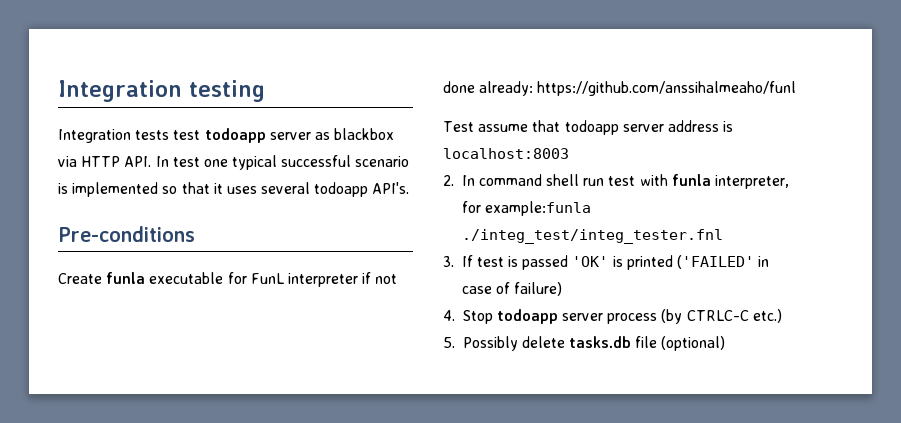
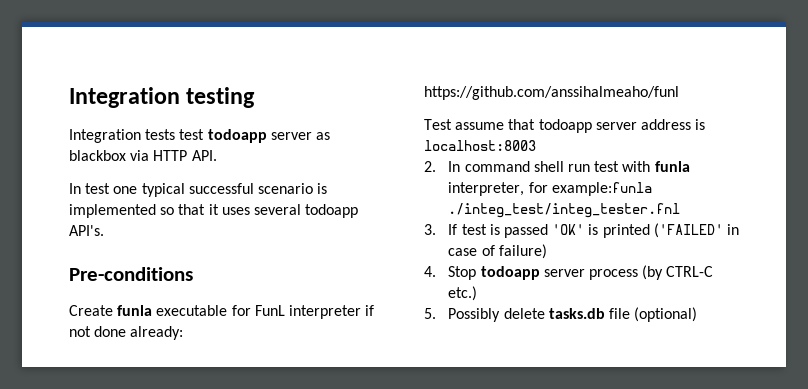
- Integration tests test todoapp server as blackbox via HTTP API. In test one typical successful scenario is implemented so that it uses several todoapp API's.
+ Integration tests test todoapp server as blackbox via HTTP API.
+ In test one typical successful scenario is implemented so that it uses several todoapp API's.
- 4. Stop todoapp server process (by CTRLC-C etc.)
+ 4. Stop todoapp server process (by CTRL-C etc.)

